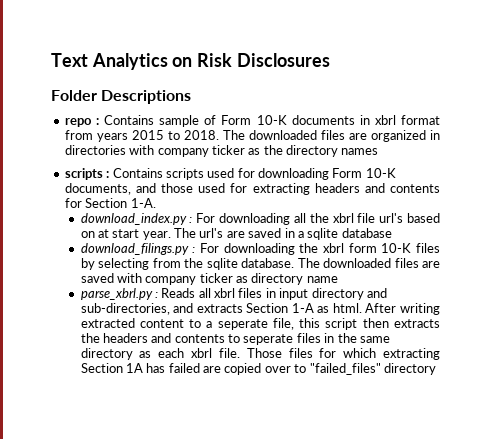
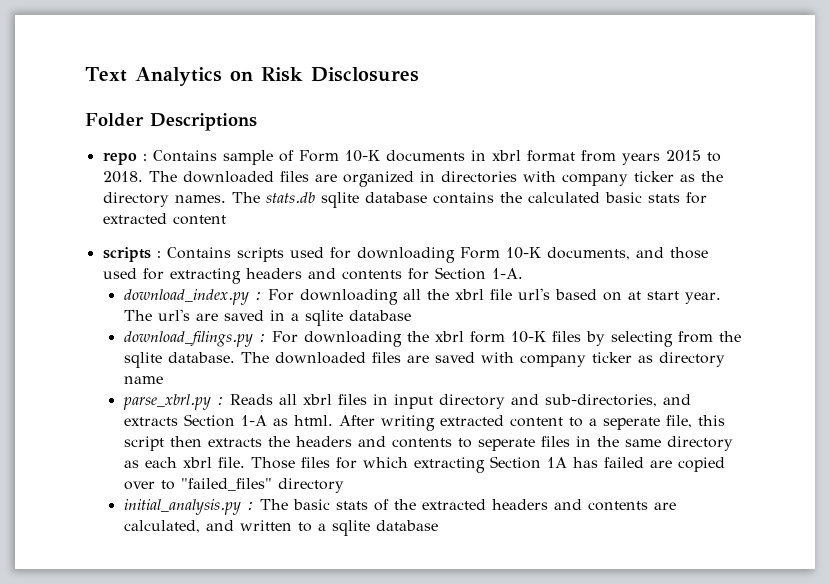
- The downloaded files are organized in directories with company ticker as the directory names
+ The downloaded files are organized in directories with company ticker as the directory names. The stats.db sqlite database contains the calculated basic stats for extracted content
+ initial_analysis.py : The basic stats of the extracted headers and contents are calculated, and written to a sqlite database

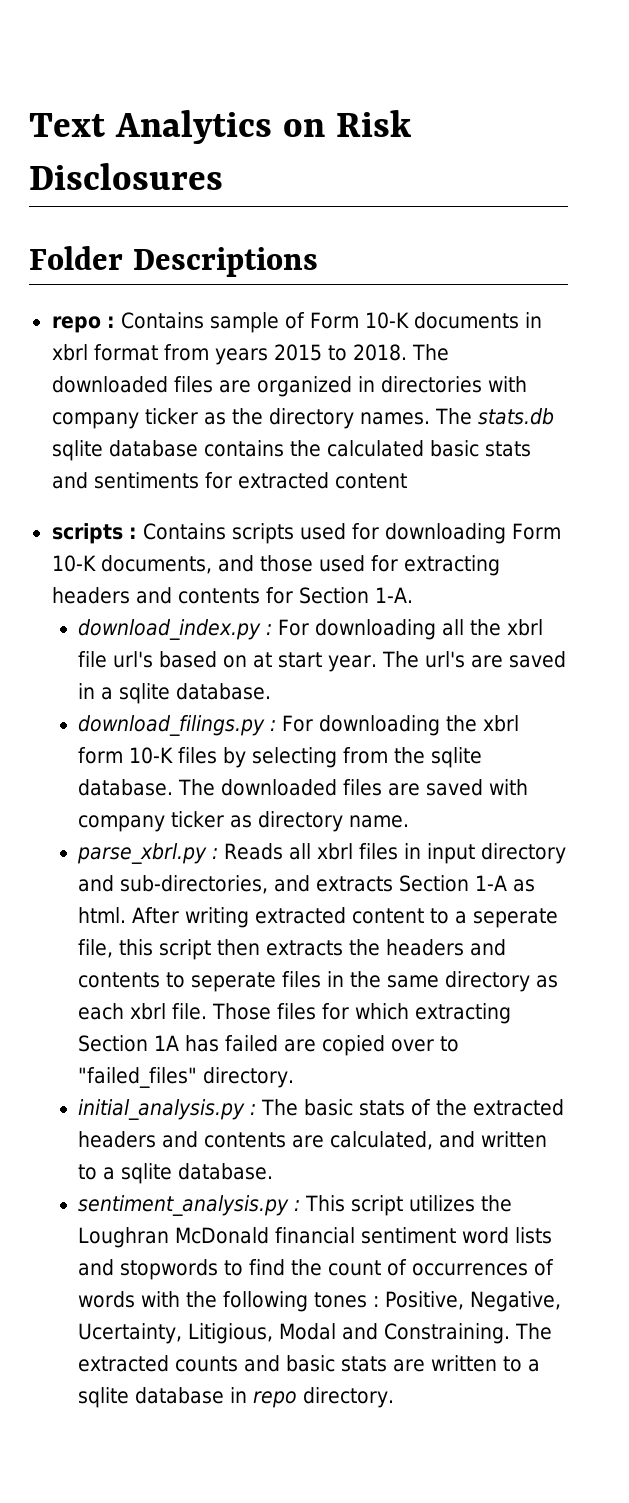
- The stats.db sqlite database contains the calculated basic stats for extracted content
+ The stats.db sqlite database contains the calculated basic stats and sentiments for extracted content
- The url's are saved in a sqlite database
+ The url's are saved in a sqlite database.
- The downloaded files are saved with company ticker as directory name
+ The downloaded files are saved with company ticker as directory name.
- Those files for which extracting Section 1A has failed are copied over to "failed_files" directory
+ Those files for which extracting Section 1A has failed are copied over to "failed_files" directory.
- initial_analysis.py : The basic stats of the extracted headers and contents are calculated, and written to a sqlite database
+ initial_analysis.py : The basic stats of the extracted headers and contents are calculated, and written to a sqlite database.
+ sentiment_analysis.py : This script utilizes the Loughran McDonald financial sentiment word lists and stopwords to find the count of occurrences of words with the following tones : Positive, Negative, Ucertainty, Litigious, Modal and Constraining. The extracted counts and basic stats are written to a sqlite database in repo directory.

